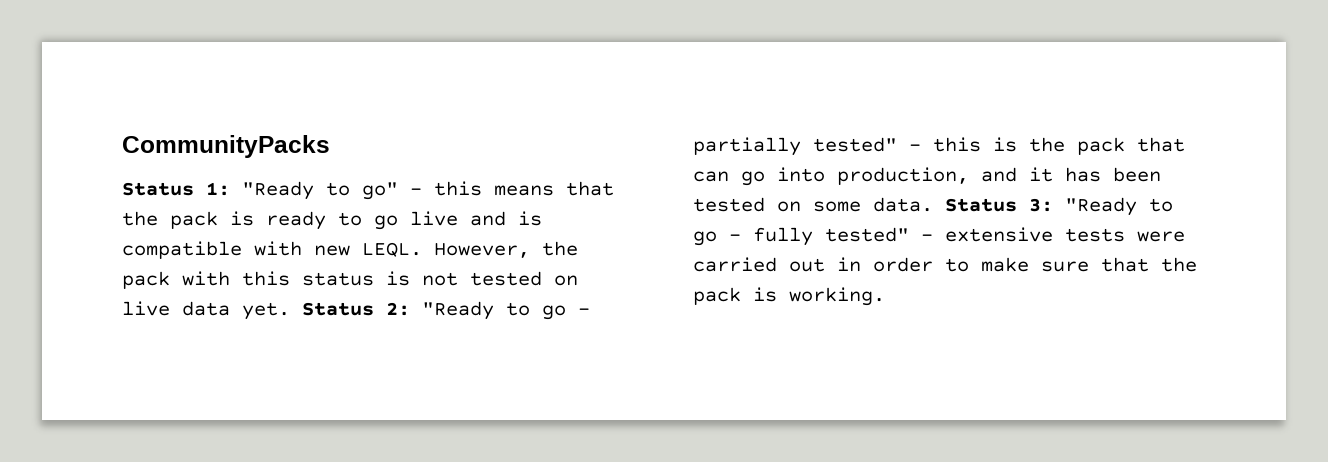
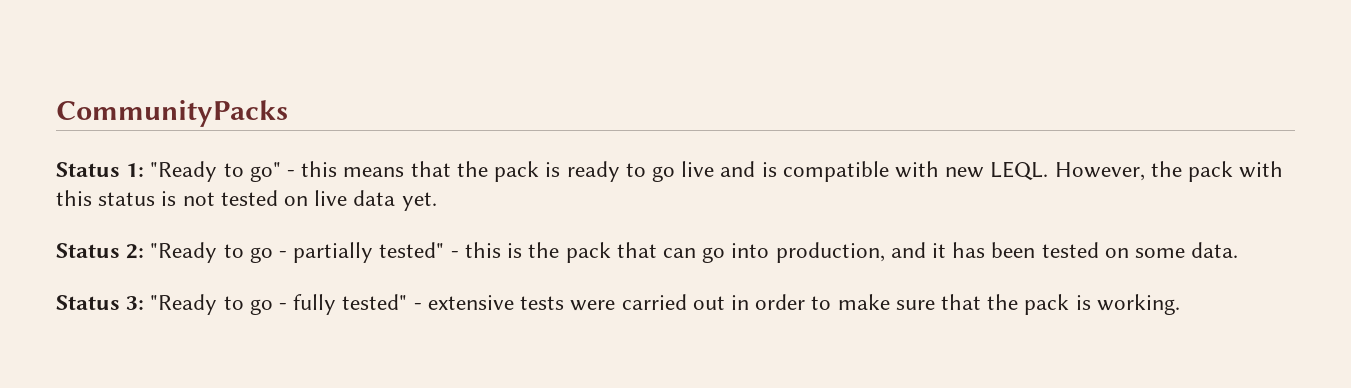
- However, the pack with this status is not tested on live data yet. Status 2:
+ However, the pack with this status is not tested on live data yet.
+ Status 2:
- "Ready to go - partially tested" - this is the pack that can go into production, and it has been tested on some data. Status 3:
+ "Ready to go - partially tested" - this is the pack that can go into production, and it has been tested on some data.
+ Status 3:

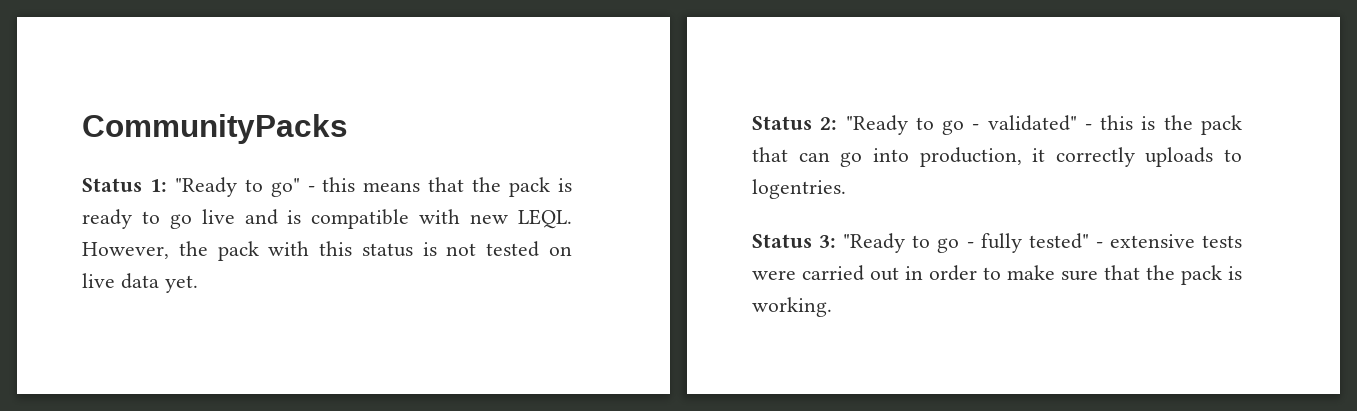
- Status 2: "Ready to go - partially tested" - this is the pack that can go into production, and it has been tested on some data.
+ Status 2: "Ready to go - validated" - this is the pack that can go into production, it correctly uploads to logentries.

